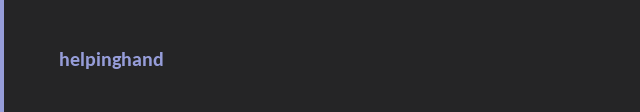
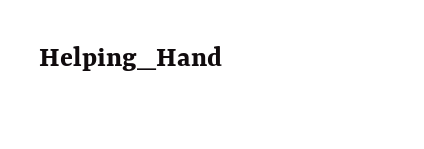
- helpinghand
+ Helping_Hand

